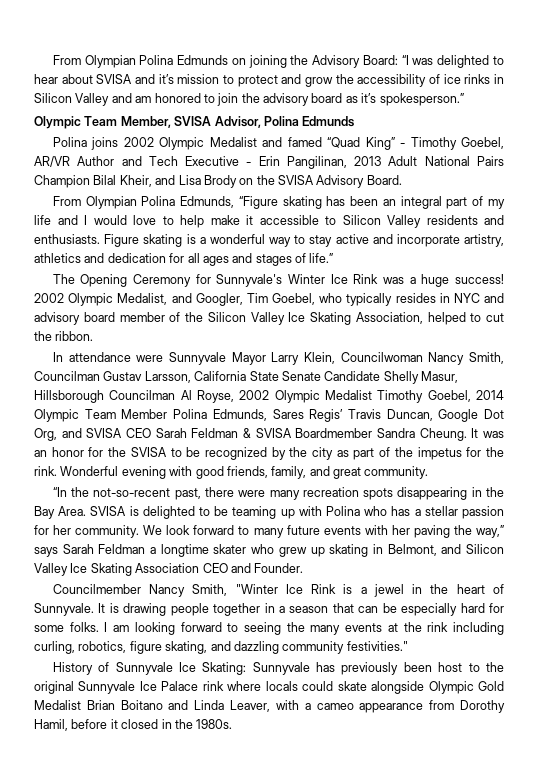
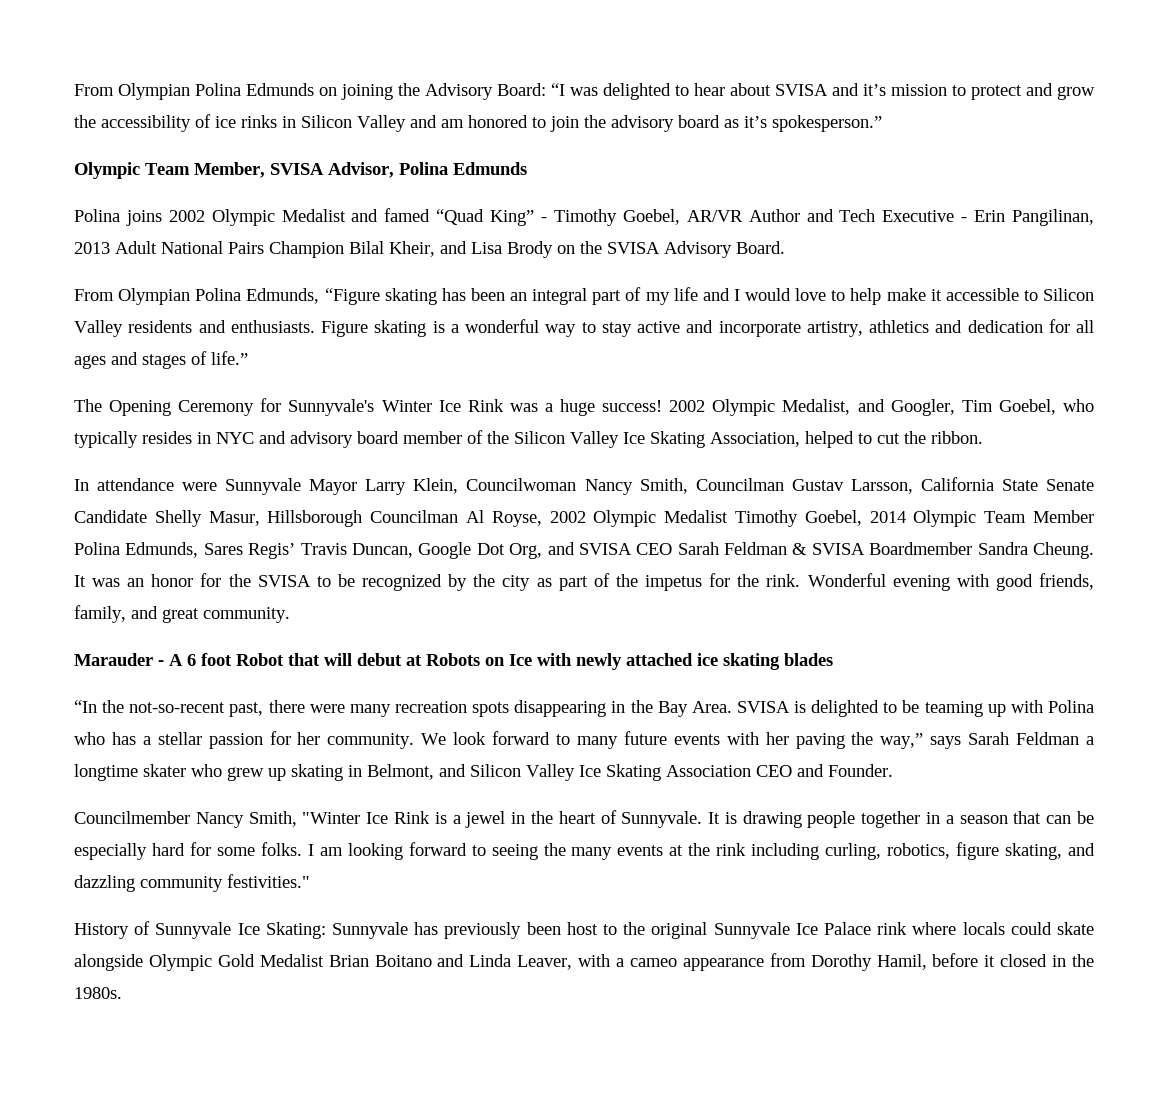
+ Marauder - A 6 foot Robot that will debut at Robots on Ice with newly attached ice skating blades

